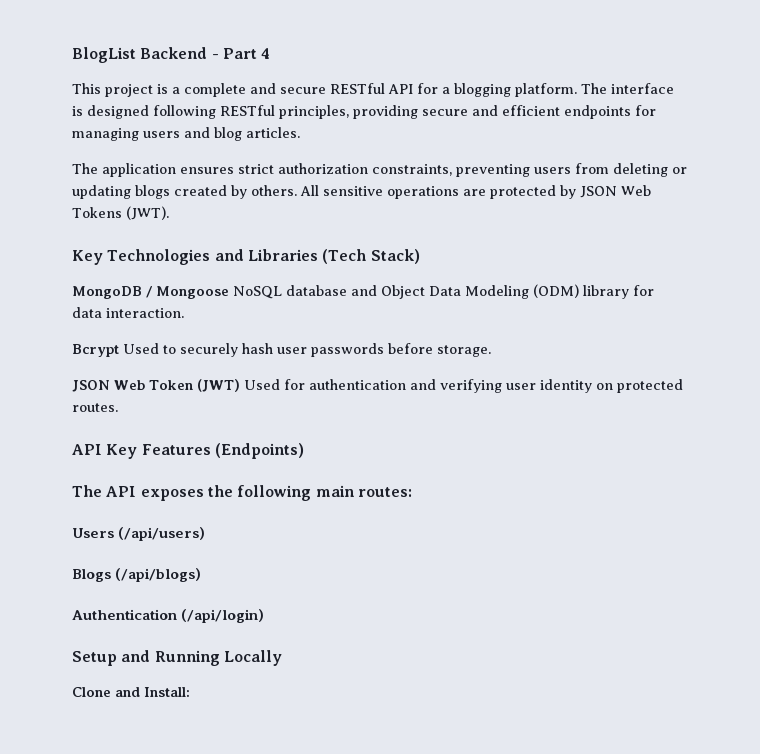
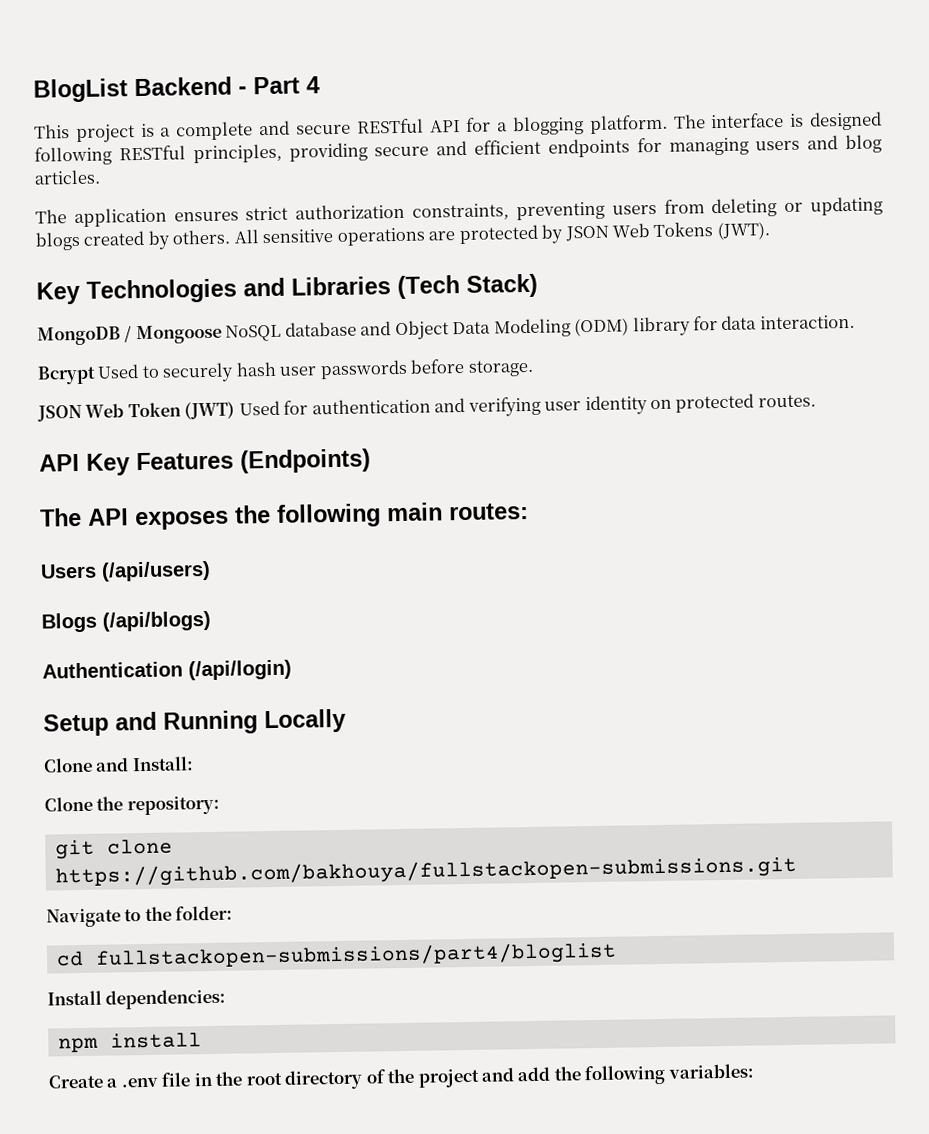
+ Clone the repository:
+ git clone https://github.com/bakhouya/fullstackopen-submissions.git
+ Navigate to the folder:
+ cd fullstackopen-submissions/part4/bloglist
+ Install dependencies:
+ npm install
+ Create a .env file in the root directory of the project and add the following variables:

